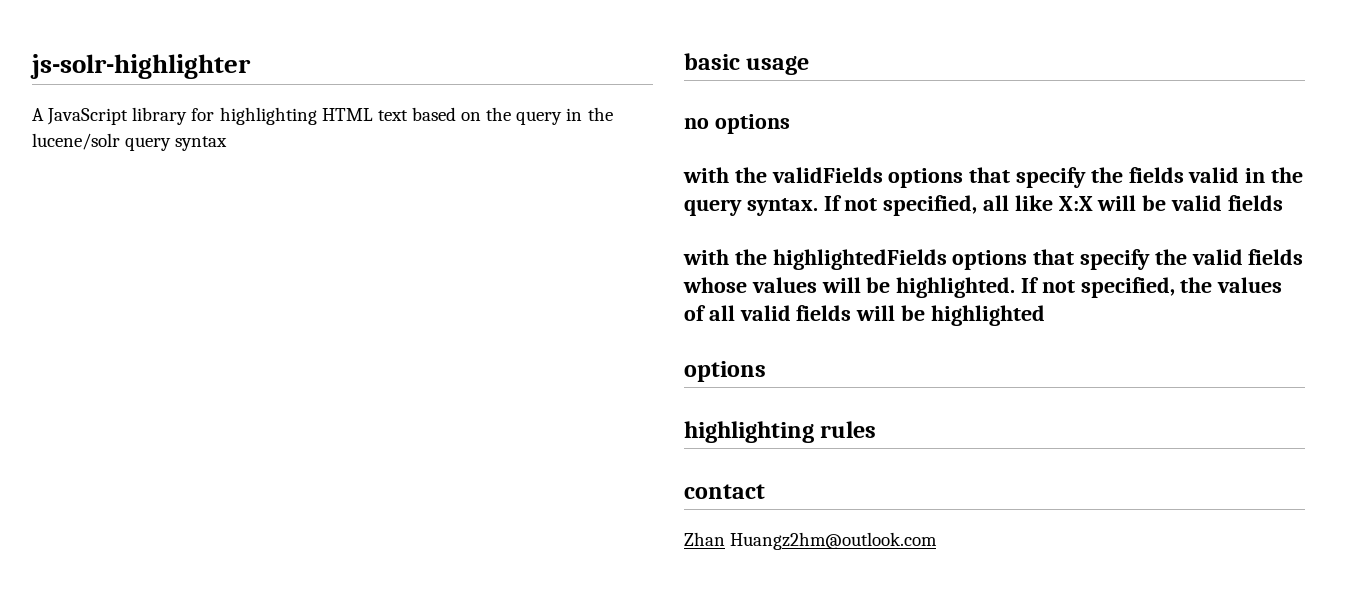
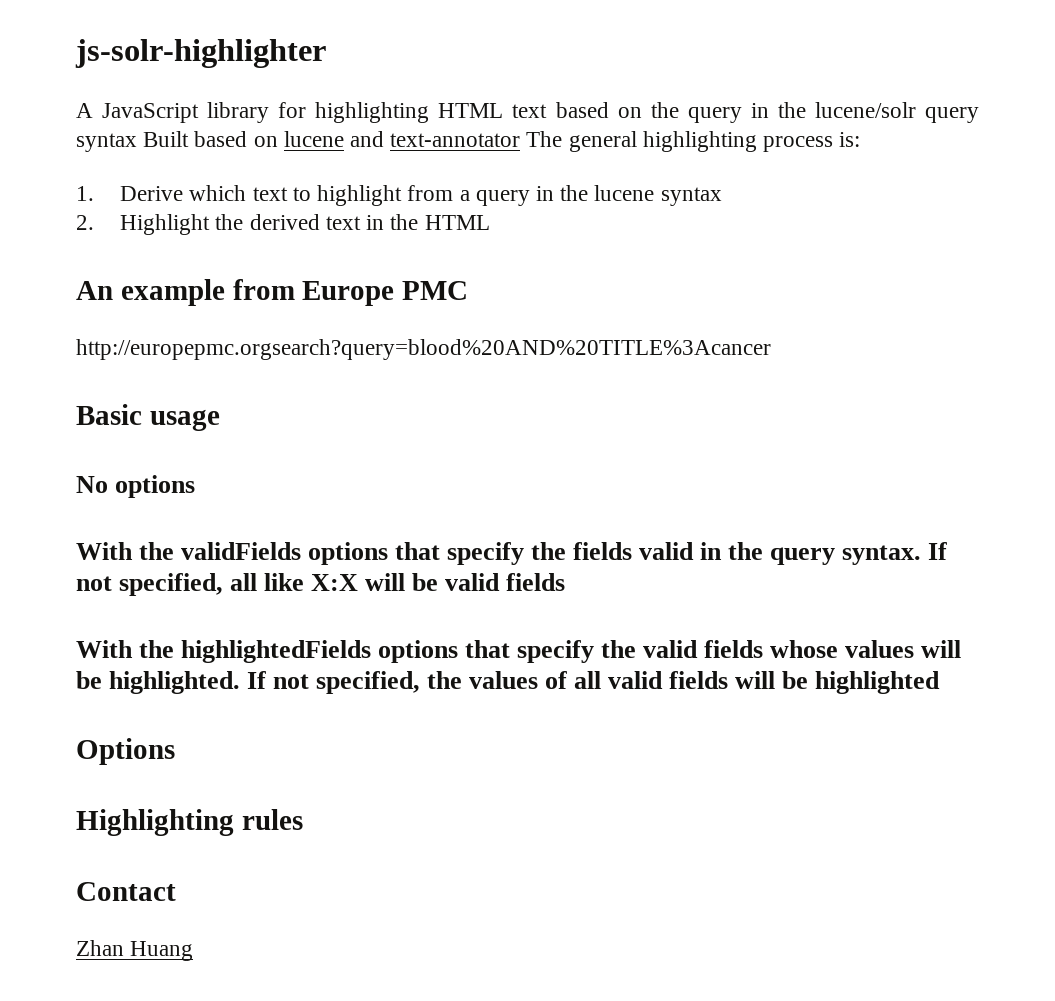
- A JavaScript library for highlighting HTML text based on the query in the lucene/solr query syntax
- basic usage
+ A JavaScript library for highlighting HTML text based on the query in the lucene/solr query syntax Built based on lucene and text-annotator The general highlighting process is:
+ 1. Derive which text to highlight from a query in the lucene syntax
+ 2. Highlight the derived text in the HTML
+ An example from Europe PMC
+ http://europepmc.orgsearch?query=blood%20AND%20TITLE%3Acancer
+ Basic usage
- no options
- with the validFields options that specify the fields valid in the query syntax.
+ No options
+ With the validFields options that specify the fields valid in the query syntax.
- with the highlightedFields options that specify the valid fields whose values will be highlighted.
+ With the highlightedFields options that specify the valid fields whose values will be highlighted.
  If not specified, the values of all valid fields will be highlighted
- options
- highlighting rules
+ Options
+ Highlighting rules
- contact
+ Contact
- Zhan Huangz2hm@outlook.com
+ Zhan Huang

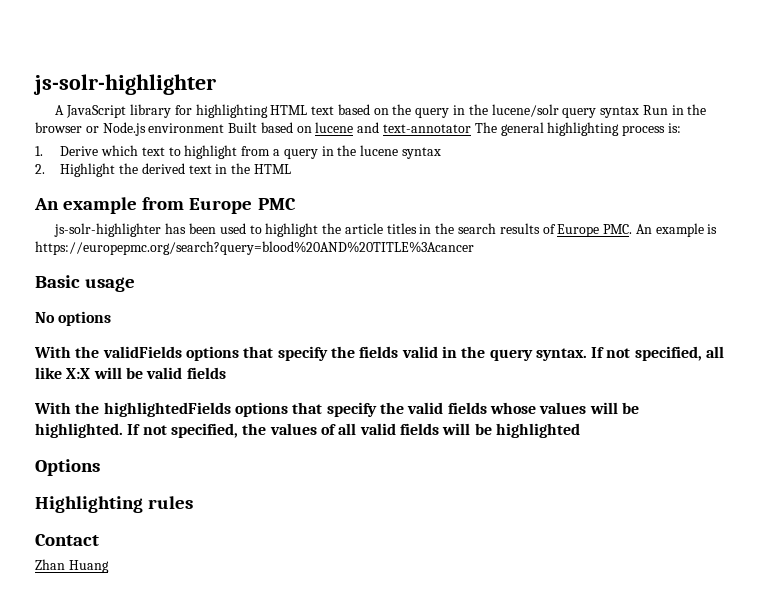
- A JavaScript library for highlighting HTML text based on the query in the lucene/solr query syntax Built based on lucene and text-annotator The general highlighting process is:
+ A JavaScript library for highlighting HTML text based on the query in the lucene/solr query syntax Run in the browser or Node.js environment Built based on lucene and text-annotator The general highlighting process is:
- http://europepmc.orgsearch?query=blood%20AND%20TITLE%3Acancer
+ js-solr-highlighter has been used to highlight the article titles in the search results of Europe PMC. An example is https://europepmc.org/search?query=blood%20AND%20TITLE%3Acancer

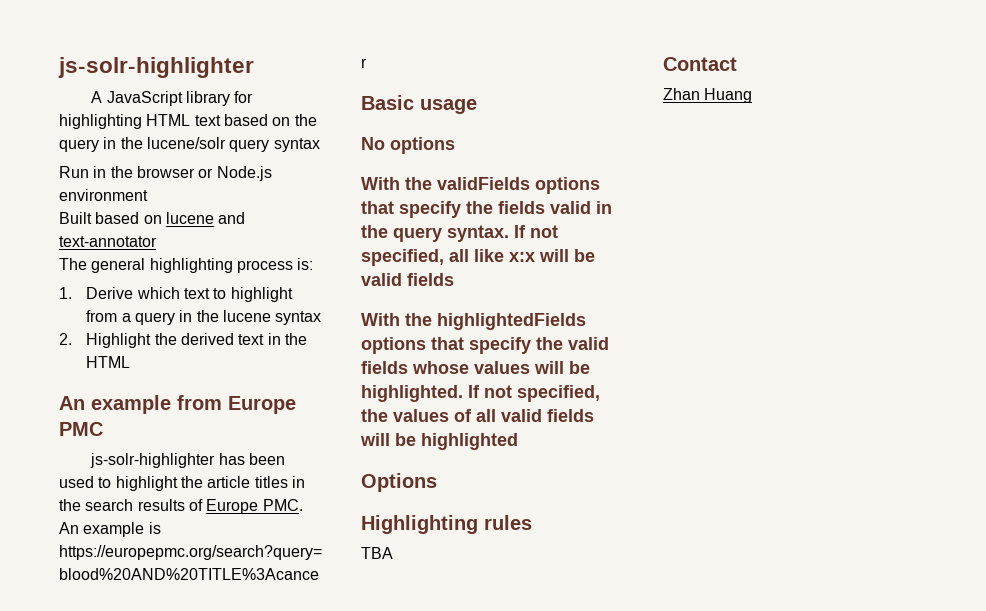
- A JavaScript library for highlighting HTML text based on the query in the lucene/solr query syntax Run in the browser or Node.js environment Built based on lucene and text-annotator The general highlighting process is:
+ A JavaScript library for highlighting HTML text based on the query in the lucene/solr query syntax
+ Run in the browser or Node.js environment
+ Built based on lucene and text-annotator
+ The general highlighting process is:
- If not specified, all like X:X will be valid fields
+ If not specified, all like x:x will be valid fields
+ TBA

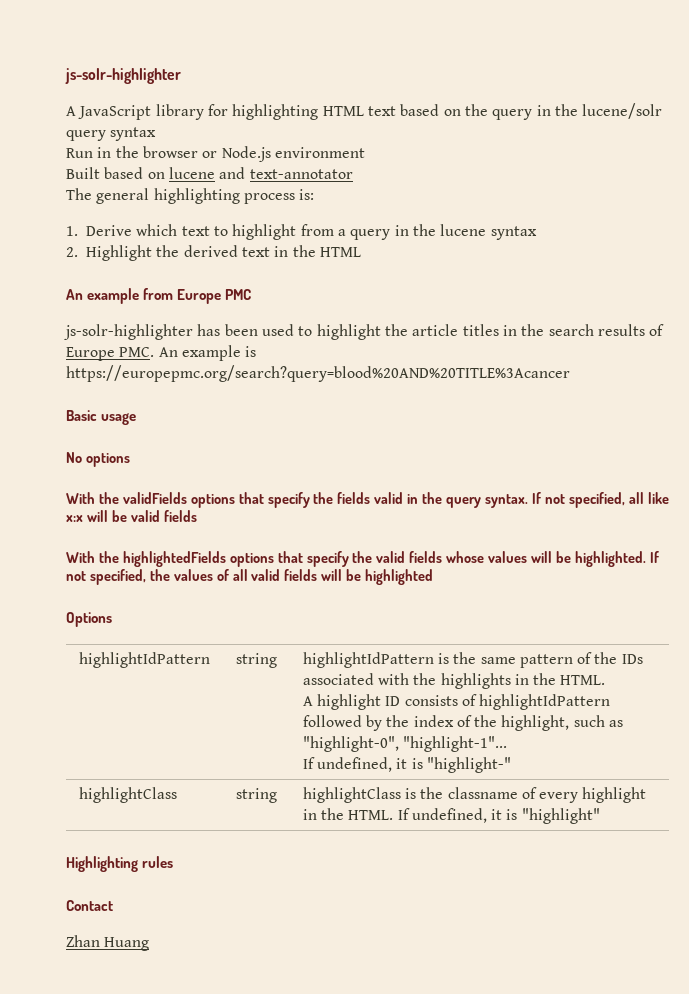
+ highlightIdPattern | string | highlightIdPattern is the same pattern of the IDs associated with the highlights in the HTML.
+ A highlight ID consists of highlightIdPattern followed by the index of the highlight, such as "highlight-0", "highlight-1"...
+ If undefined, it is "highlight-"
+ highlightClass | string | highlightClass is the classname of every highlight in the HTML. If undefined, it is "highlight"
- TBA

